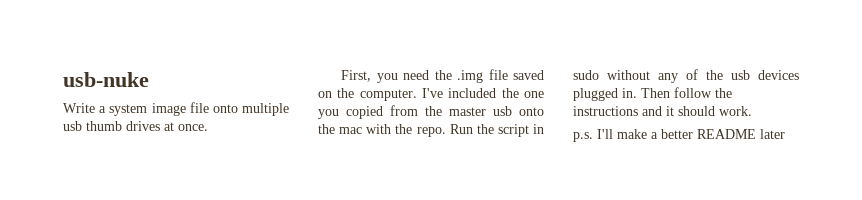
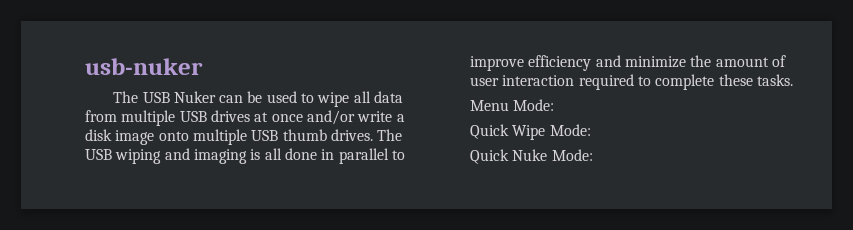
- usb-nuke
- Write a system image file onto multiple usb thumb drives at once.
- First, you need the .img file saved on the computer. I've included the one you copied from the master usb onto the mac with the repo. Run the script in sudo without any of the usb devices plugged in. Then follow the instructions and it should work.
- p.s. I'll make a better README later
+ usb-nuker
+ The USB Nuker can be used to wipe all data from multiple USB drives at once and/or write a disk image onto multiple USB thumb drives. The USB wiping and imaging is all done in parallel to improve efficiency and minimize the amount of user interaction required to complete these tasks.
+ Menu Mode:
+ Quick Wipe Mode:
+ Quick Nuke Mode:

